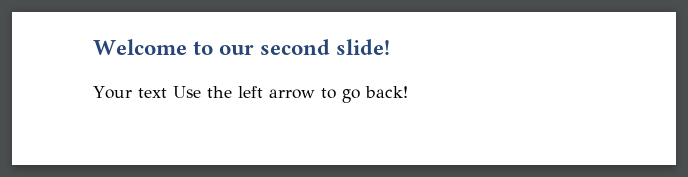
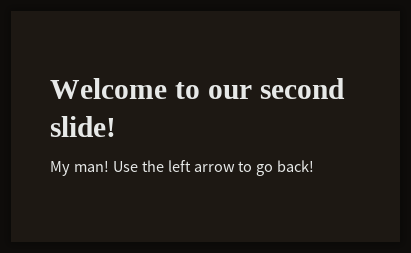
- Your text Use the left arrow to go back!
+ My man! Use the left arrow to go back!

